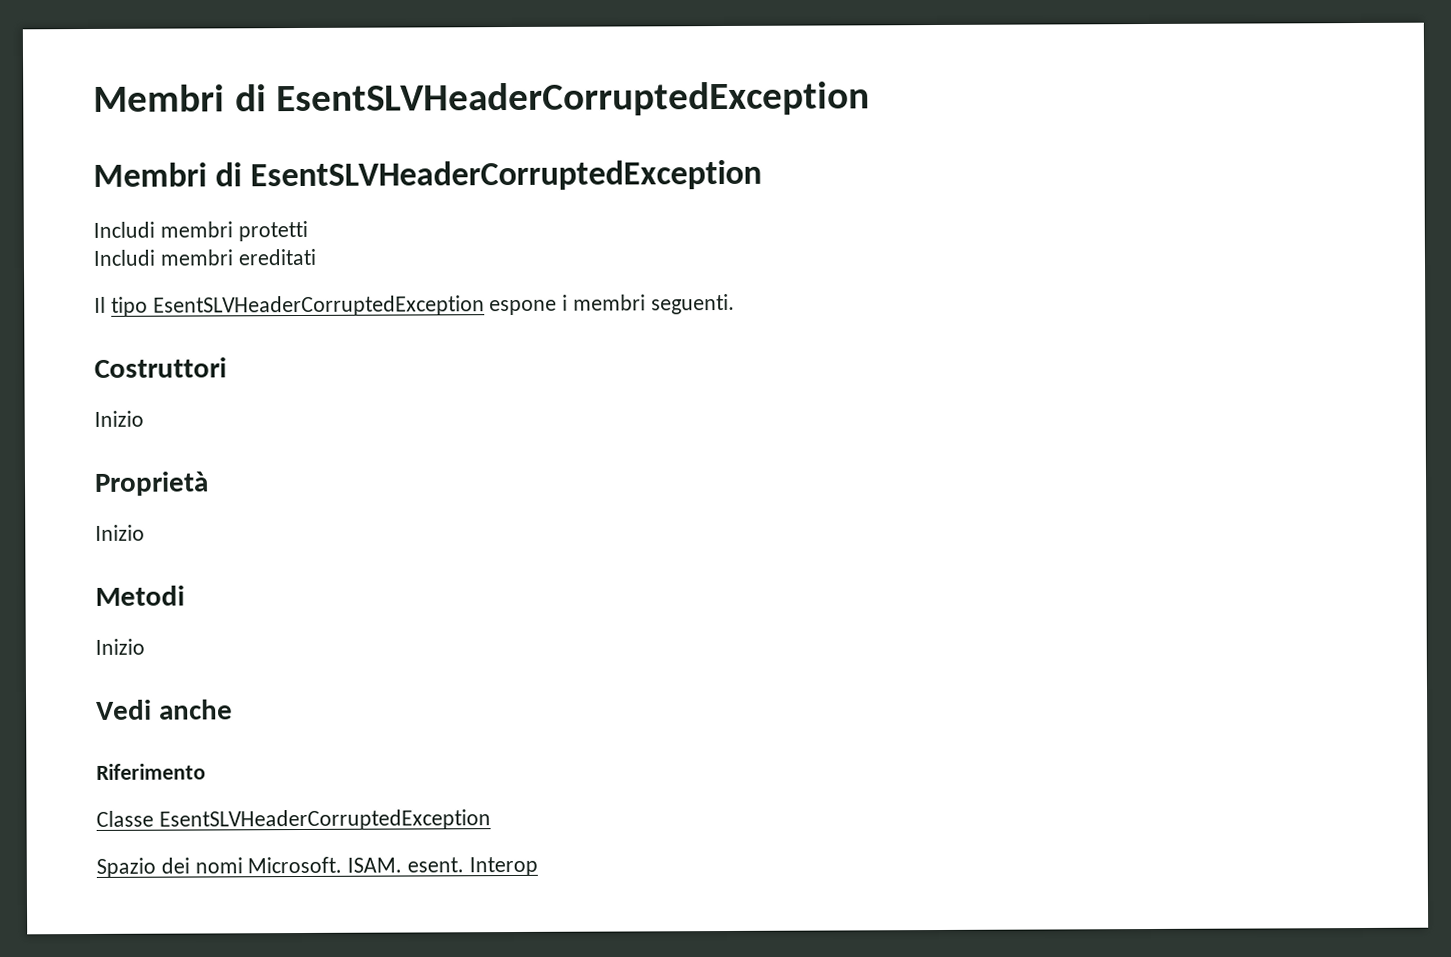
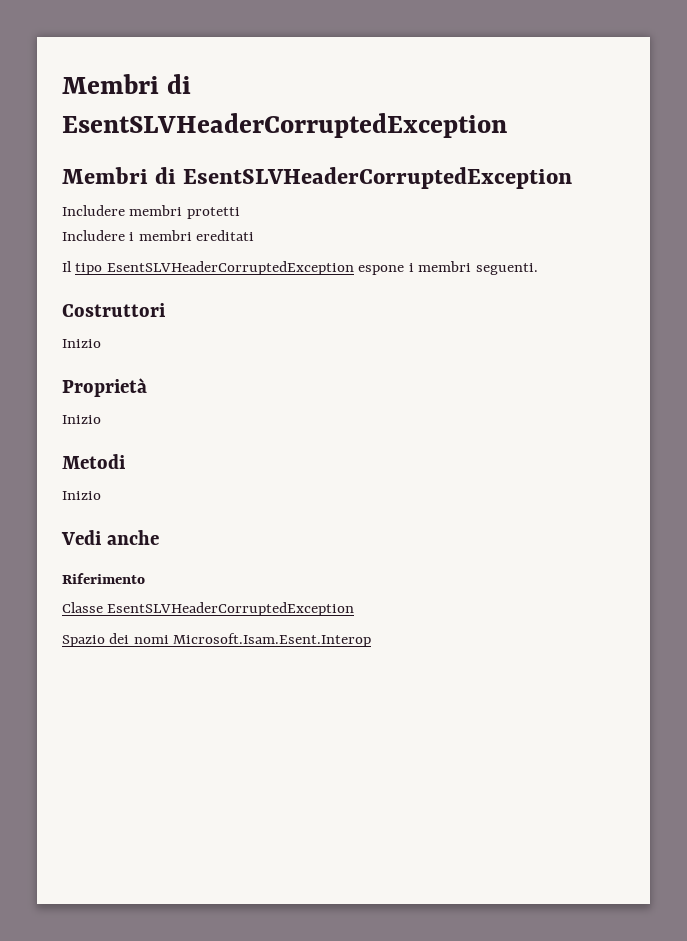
- Includi membri protetti
+ Includere membri protetti
- Includi membri ereditati
+ Includere i membri ereditati
- Spazio dei nomi Microsoft. ISAM. esent. Interop
+ Spazio dei nomi Microsoft.Isam.Esent.Interop

